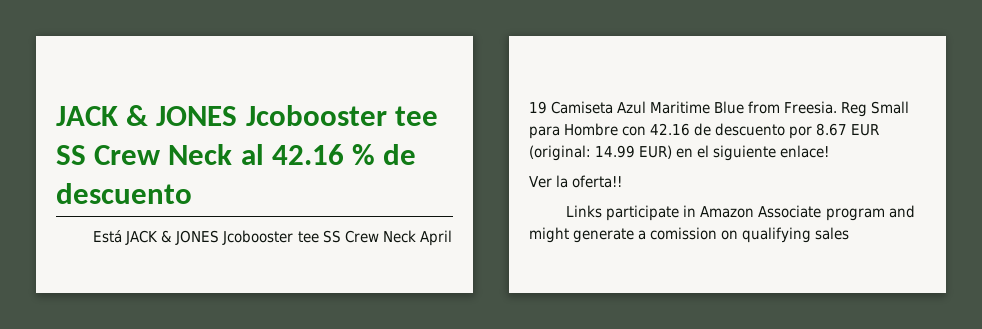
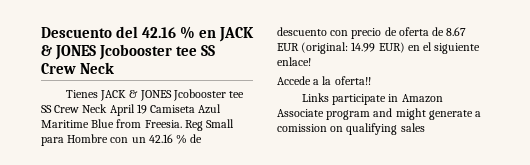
- JACK & JONES Jcobooster tee SS Crew Neck al 42.16 % de descuento
- Está JACK & JONES Jcobooster tee SS Crew Neck April 19 Camiseta Azul Maritime Blue from Freesia.
+ Descuento del 42.16 % en JACK & JONES Jcobooster tee SS Crew Neck
+ Tienes JACK & JONES Jcobooster tee SS Crew Neck April 19 Camiseta Azul Maritime Blue from Freesia.
- Reg Small para Hombre con 42.16 de descuento por 8.67 EUR (original: 14.99 EUR) en el siguiente enlace!
+ Reg Small para Hombre con un 42.16 % de descuento con precio de oferta de 8.67 EUR (original: 14.99 EUR) en el siguiente enlace!
- Ver la oferta!!
+ Accede a la oferta!!

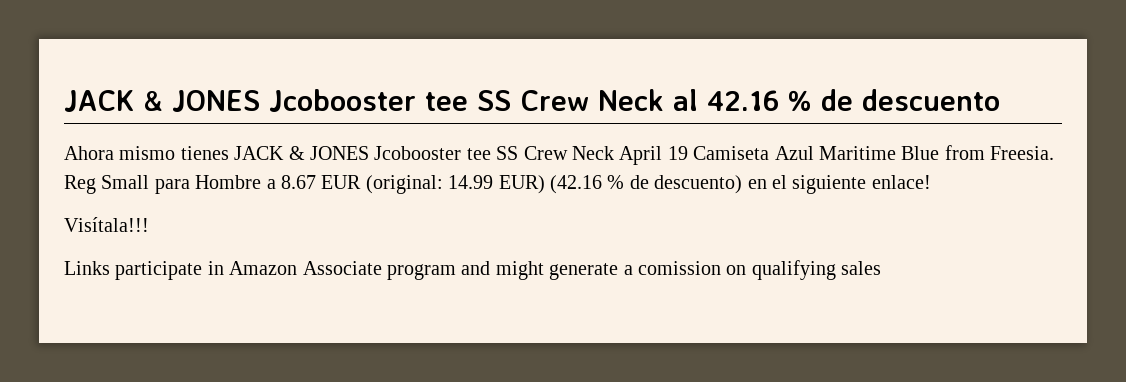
- Descuento del 42.16 % en JACK & JONES Jcobooster tee SS Crew Neck
- Tienes JACK & JONES Jcobooster tee SS Crew Neck April 19 Camiseta Azul Maritime Blue from Freesia.
+ JACK & JONES Jcobooster tee SS Crew Neck al 42.16 % de descuento
+ Ahora mismo tienes JACK & JONES Jcobooster tee SS Crew Neck April 19 Camiseta Azul Maritime Blue from Freesia.
- Reg Small para Hombre con un 42.16 % de descuento con precio de oferta de 8.67 EUR (original: 14.99 EUR) en el siguiente enlace!
+ Reg Small para Hombre a 8.67 EUR (original: 14.99 EUR) (42.16 % de descuento) en el siguiente enlace!
- Accede a la oferta!!
+ Visítala!!!

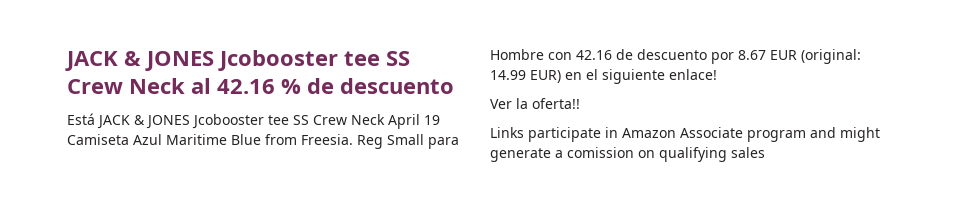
- Ahora mismo tienes JACK & JONES Jcobooster tee SS Crew Neck April 19 Camiseta Azul Maritime Blue from Freesia.
+ Está JACK & JONES Jcobooster tee SS Crew Neck April 19 Camiseta Azul Maritime Blue from Freesia.
- Reg Small para Hombre a 8.67 EUR (original: 14.99 EUR) (42.16 % de descuento) en el siguiente enlace!
+ Reg Small para Hombre con 42.16 de descuento por 8.67 EUR (original: 14.99 EUR) en el siguiente enlace!
- Visítala!!!
+ Ver la oferta!!

